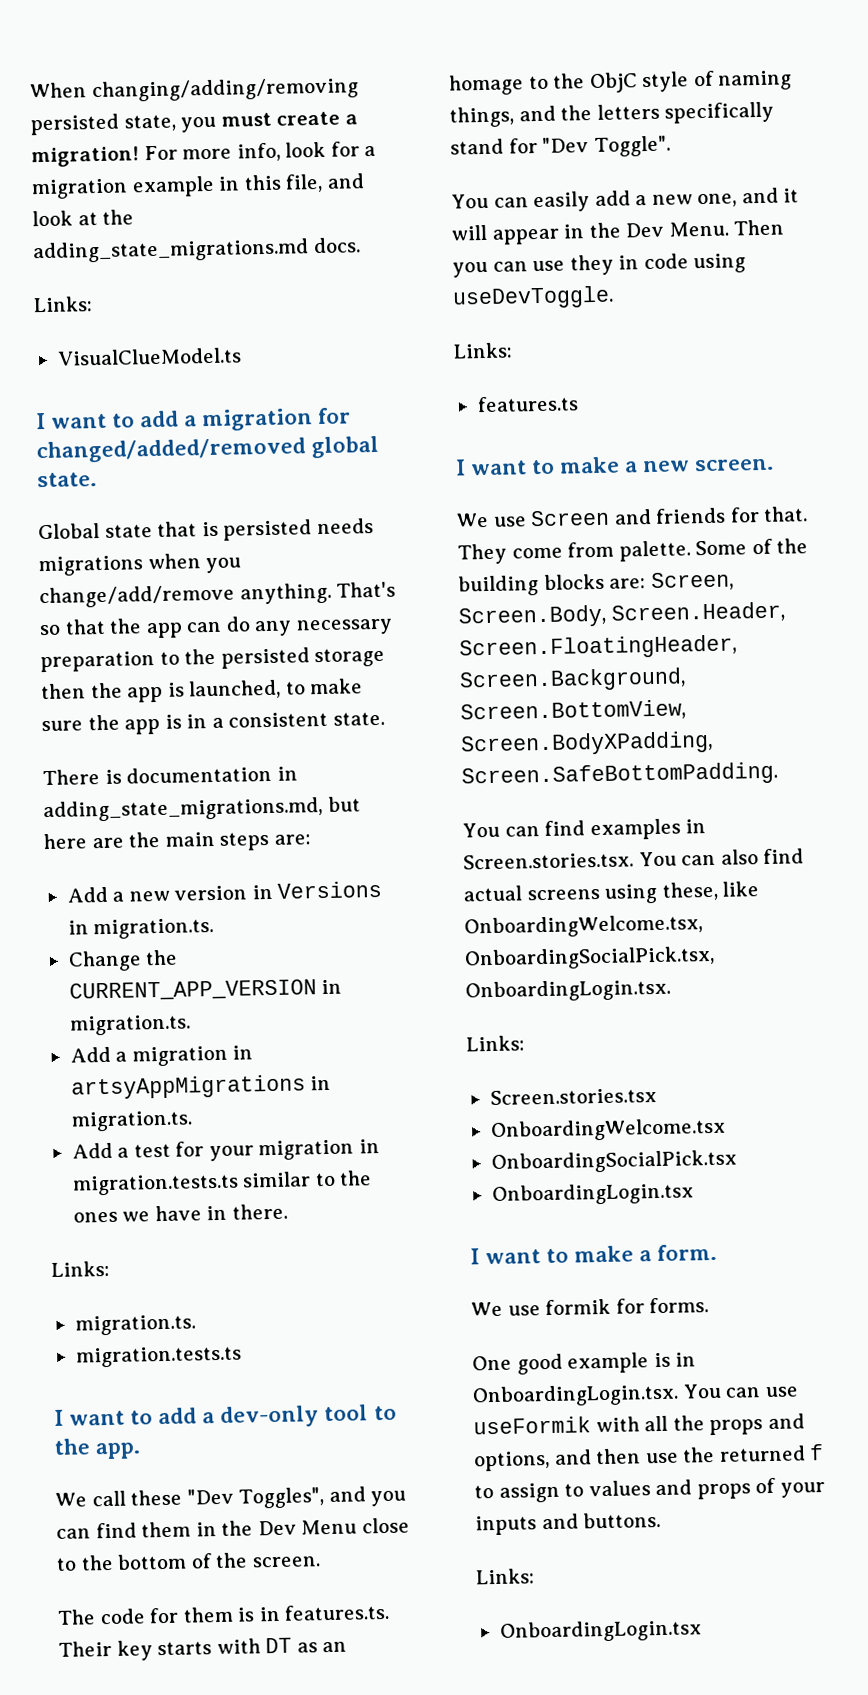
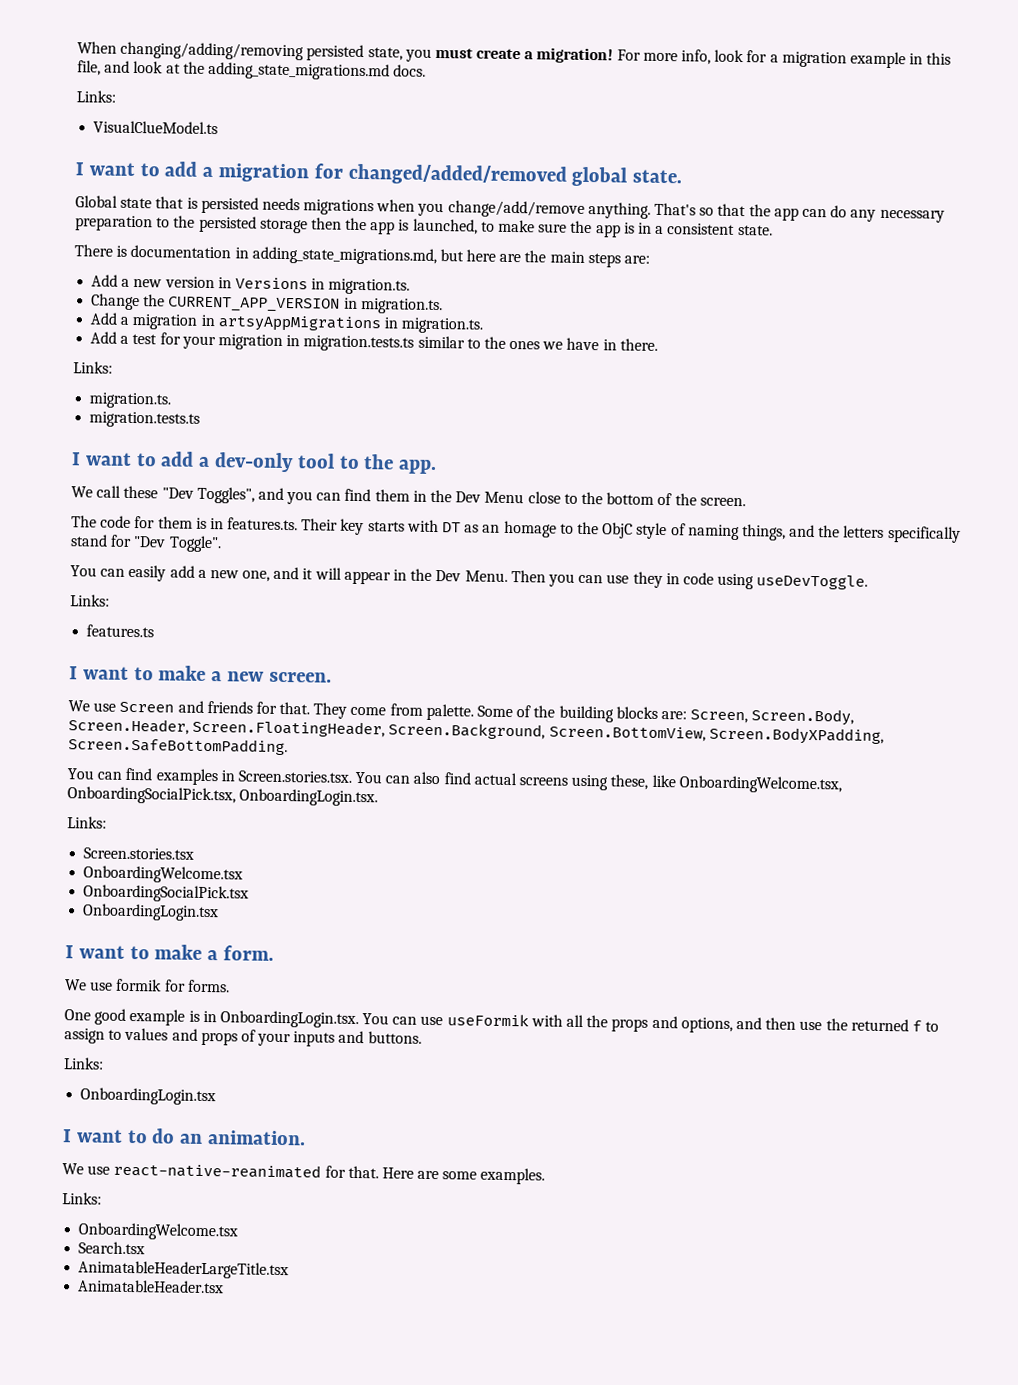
+ I want to do an animation.
+ We use react-native-reanimated for that. Here are some examples.
+ Links:
+ OnboardingWelcome.tsx
+ Search.tsx
+ AnimatableHeaderLargeTitle.tsx
+ AnimatableHeader.tsx

